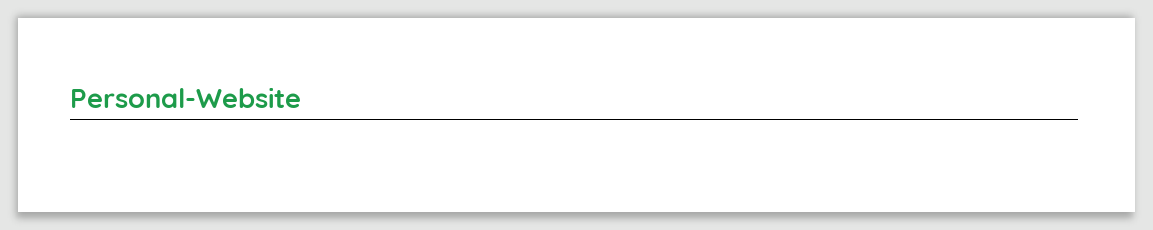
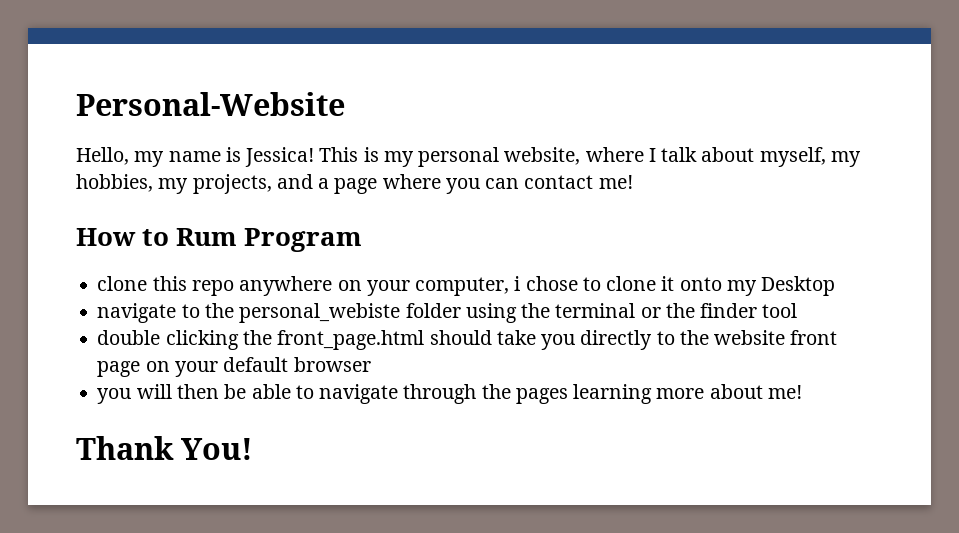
+ Hello, my name is Jessica! This is my personal website, where I talk about myself, my hobbies, my projects, and a page where you can contact me!
+ How to Rum Program
+ clone this repo anywhere on your computer, i chose to clone it onto my Desktop
+ navigate to the personal_webiste folder using the terminal or the finder tool
+ double clicking the front_page.html should take you directly to the website front page on your default browser
+ you will then be able to navigate through the pages learning more about me!
+ Thank You!

